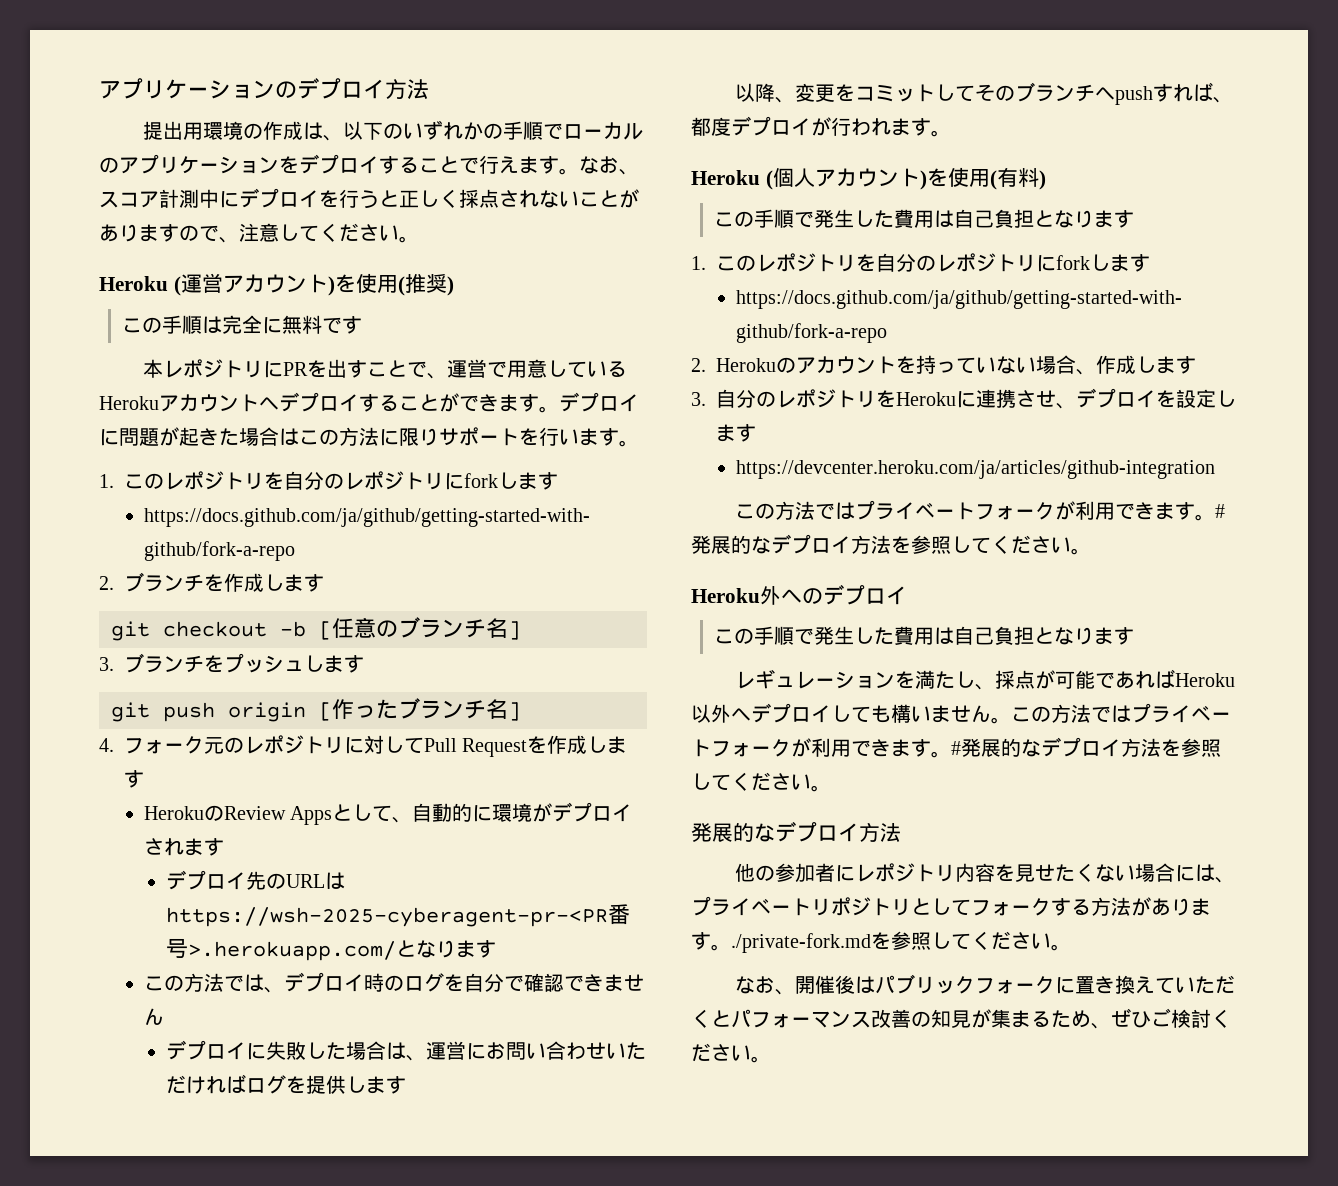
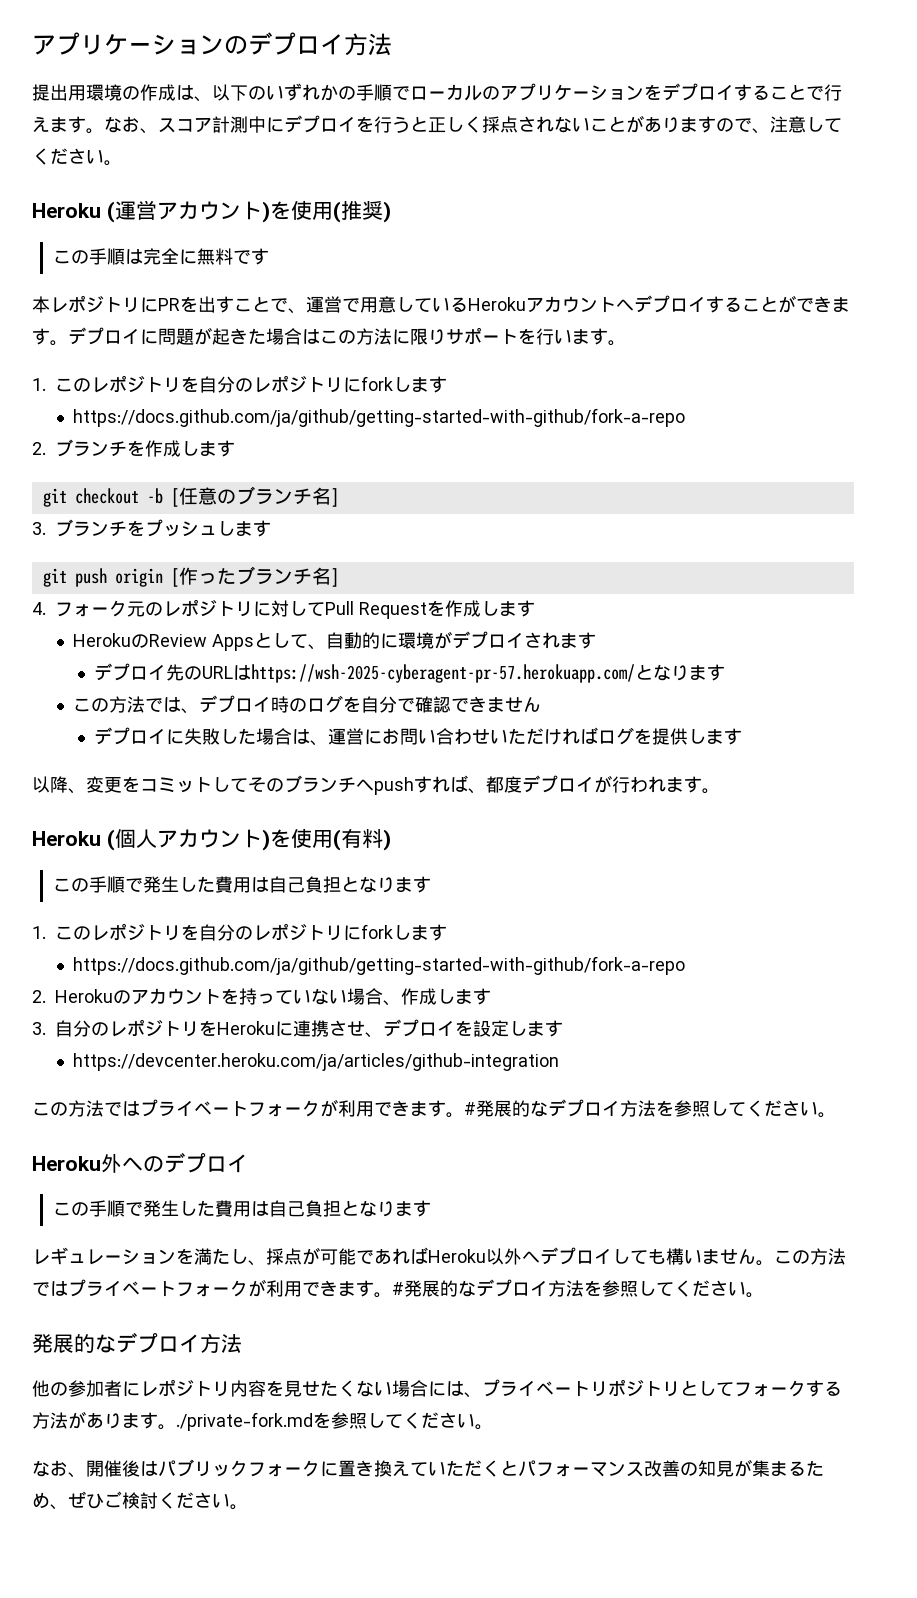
- デプロイ先のURLはhttps://wsh-2025-cyberagent-pr-<PR番号>.herokuapp.com/となります
+ デプロイ先のURLはhttps://wsh-2025-cyberagent-pr-57.herokuapp.com/となります

